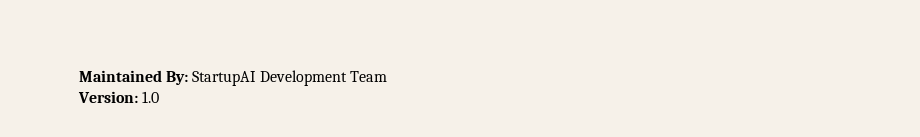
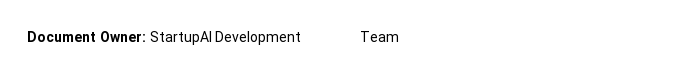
- Maintained By: StartupAI Development Team
+ Document Owner: StartupAI Development Team
- Version: 1.0

